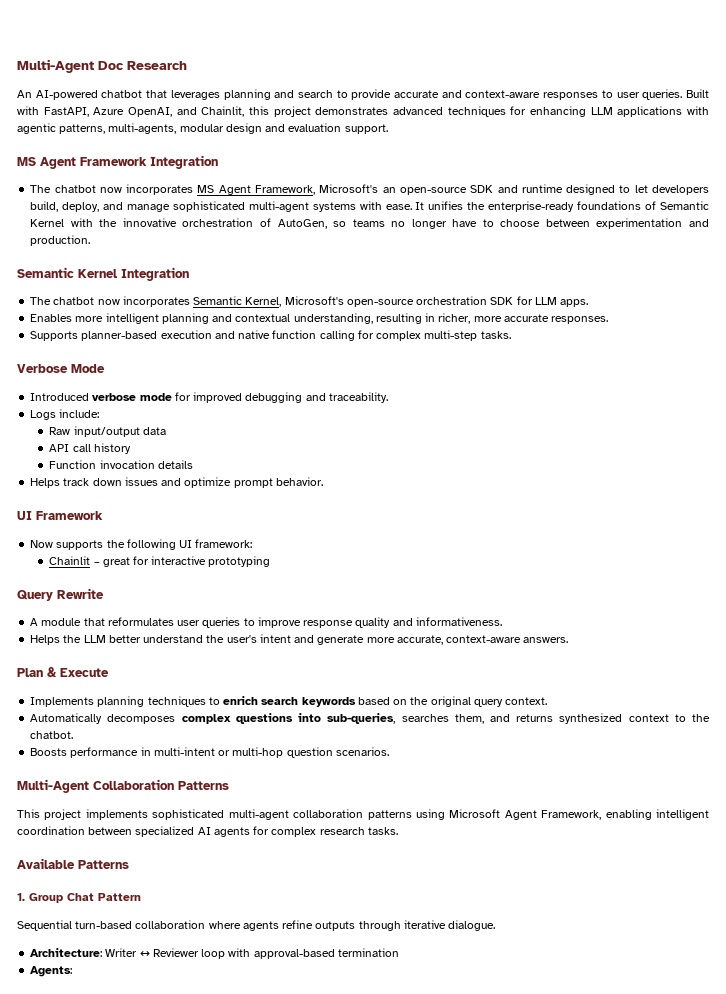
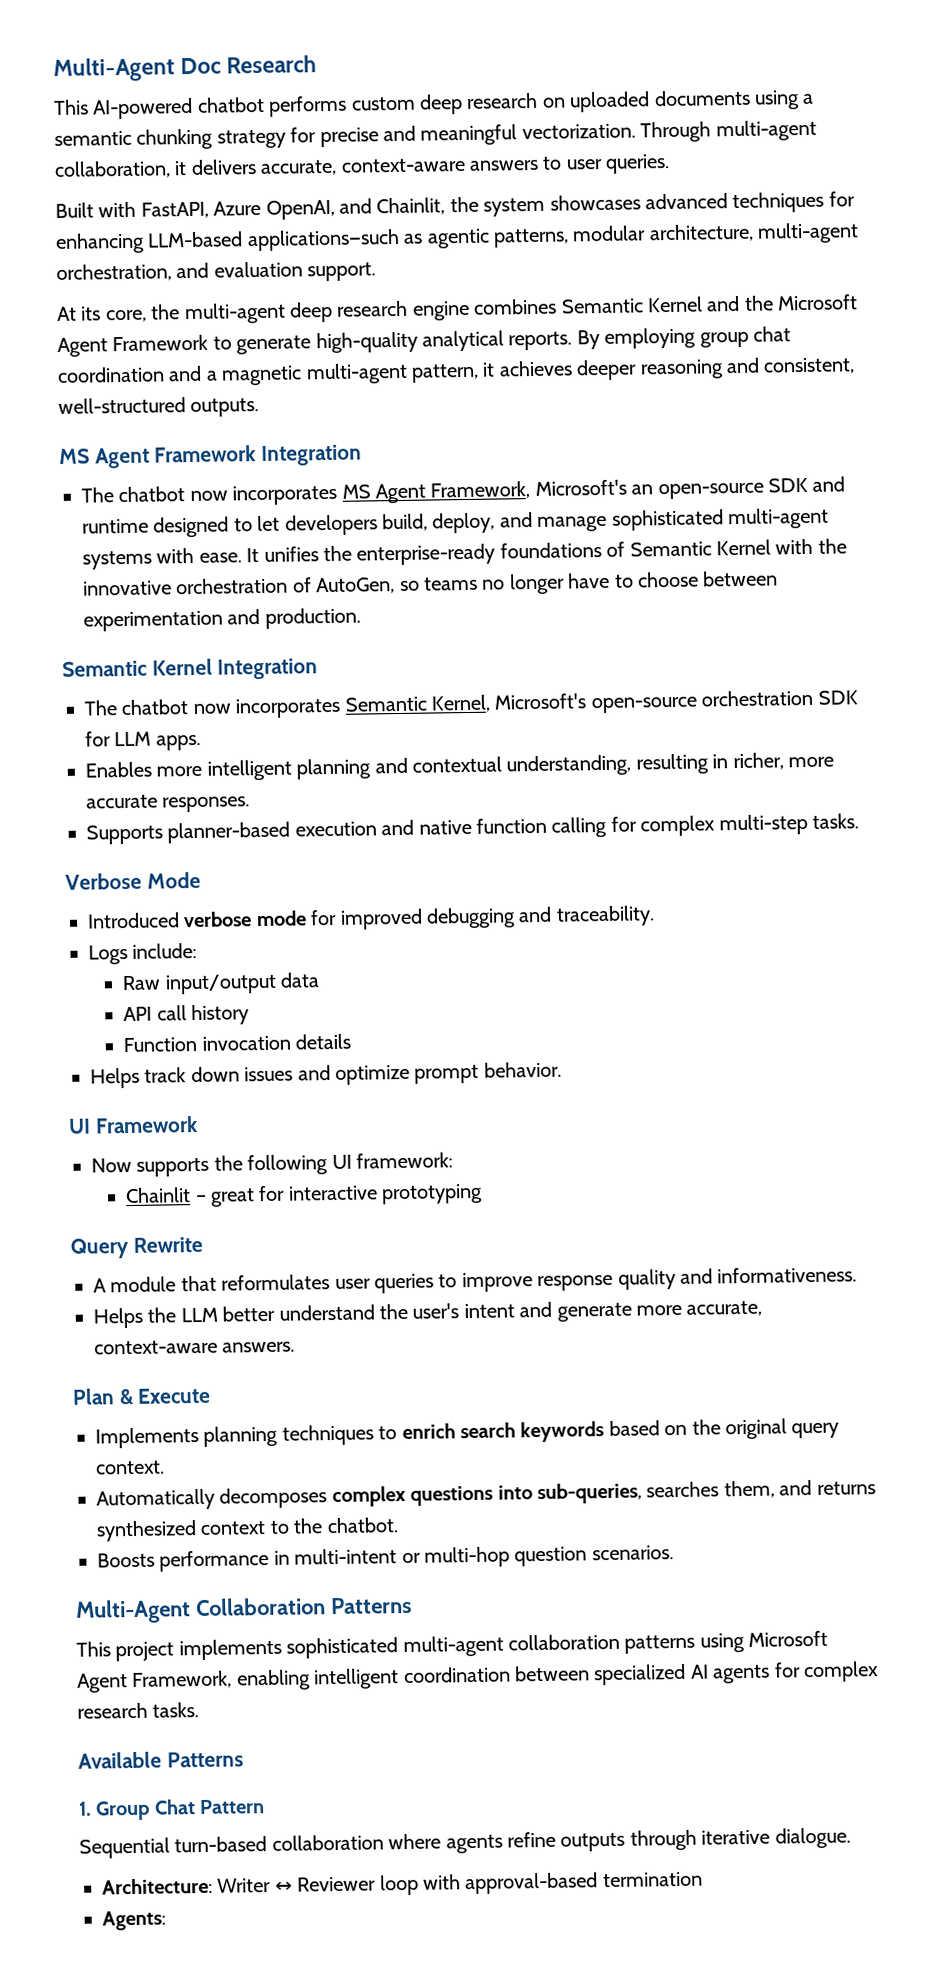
- An AI-powered chatbot that leverages planning and search to provide accurate and context-aware responses to user queries. Built with FastAPI, Azure OpenAI, and Chainlit, this project demonstrates advanced techniques for enhancing LLM applications with agentic patterns, multi-agents, modular design and evaluation support.
+ This AI-powered chatbot performs custom deep research on uploaded documents using a semantic chunking strategy for precise and meaningful vectorization. Through multi-agent collaboration, it delivers accurate, context-aware answers to user queries.
+ Built with FastAPI, Azure OpenAI, and Chainlit, the system showcases advanced techniques for enhancing LLM-based applications—such as agentic patterns, modular architecture, multi-agent orchestration, and evaluation support.
+ At its core, the multi-agent deep research engine combines Semantic Kernel and the Microsoft Agent Framework to generate high-quality analytical reports. By employing group chat coordination and a magnetic multi-agent pattern, it achieves deeper reasoning and consistent, well-structured outputs.

